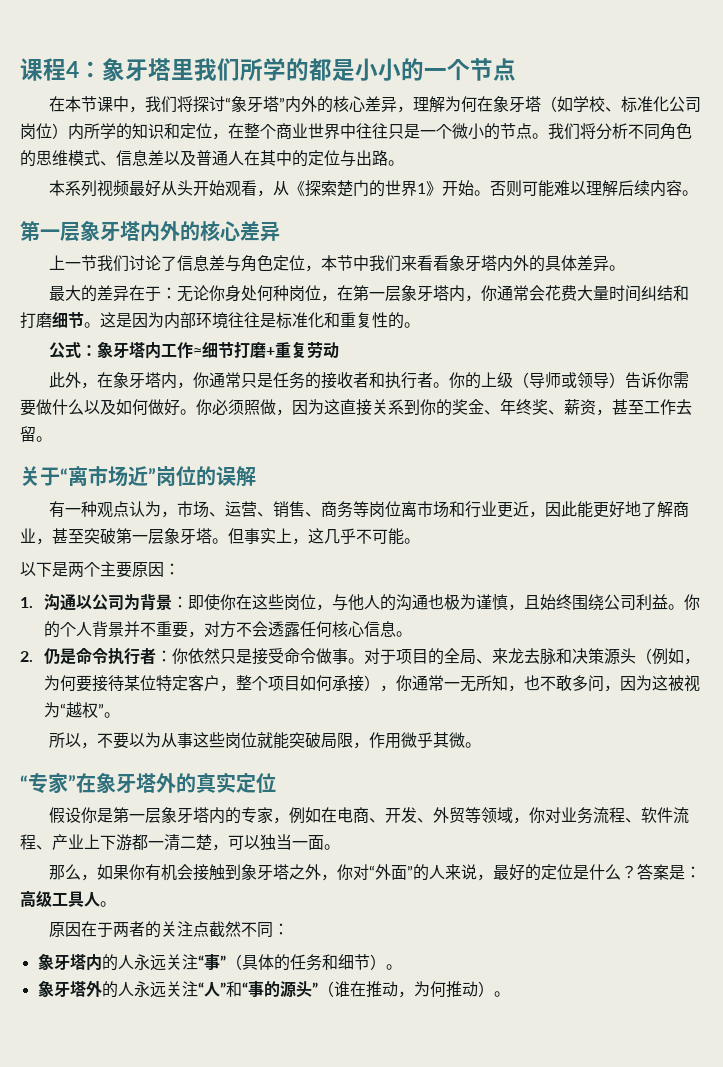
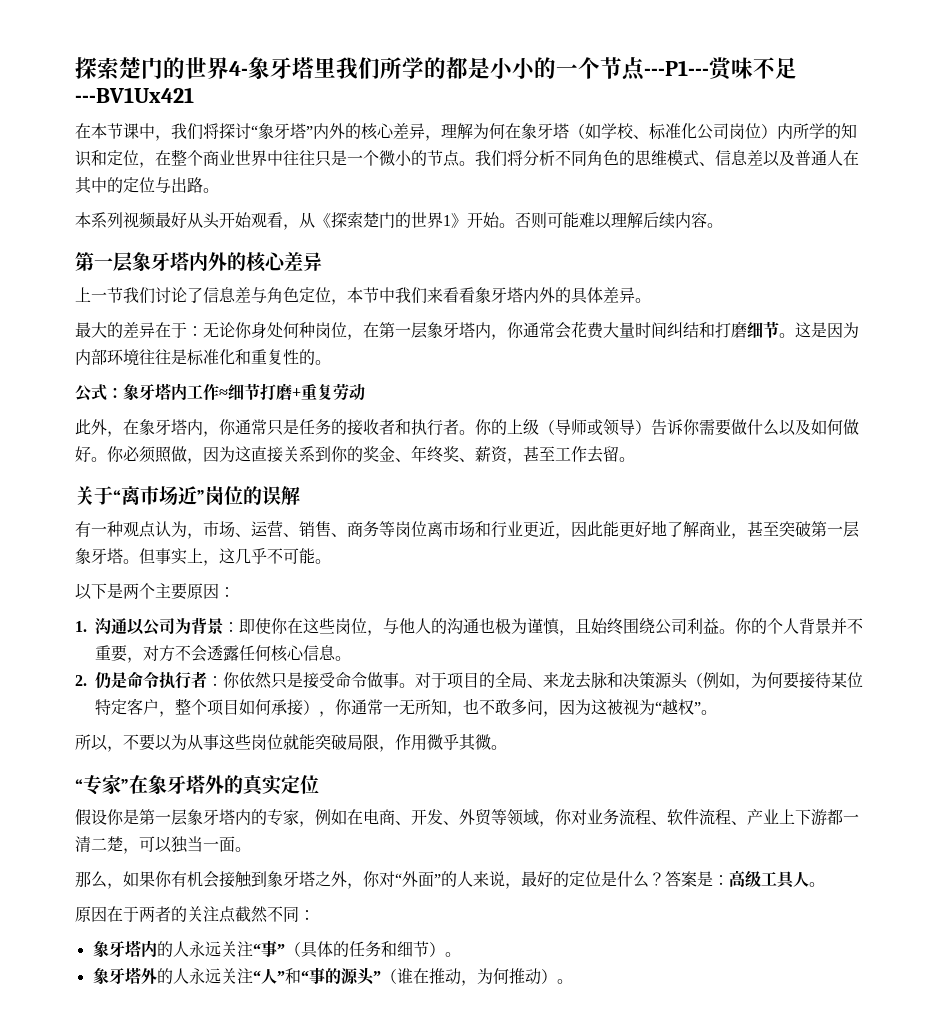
- 课程4：象牙塔里我们所学的都是小小的一个节点
+ 探索楚门的世界4-象牙塔里我们所学的都是小小的一个节点---P1---赏味不足---BV1Ux421

